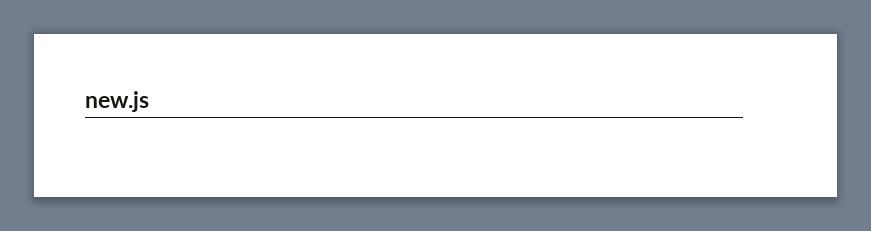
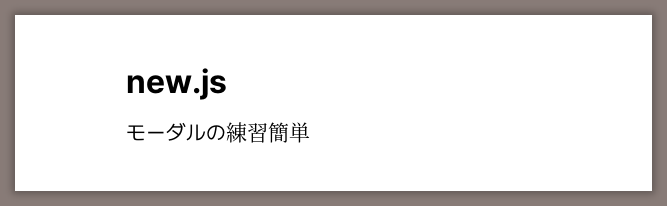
+ モーダルの練習簡単

